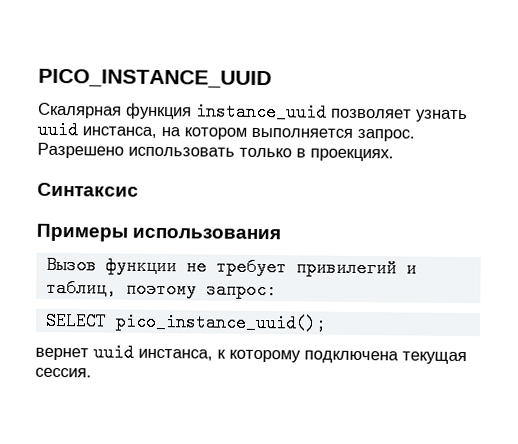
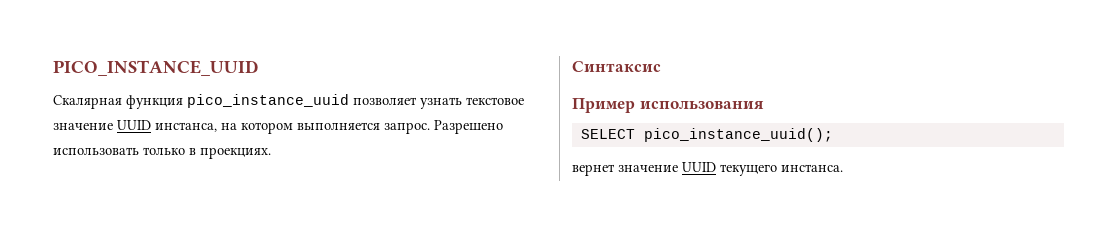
- Скалярная функция instance_uuid позволяет узнать uuid инстанса, на котором выполняется запрос.
+ Скалярная функция pico_instance_uuid позволяет узнать текстовое значение UUID инстанса, на котором выполняется запрос.
- Примеры использования
+ Пример использования
- Вызов функции не требует привилегий и таблиц, поэтому запрос:
  SELECT pico_instance_uuid();
- вернет uuid инстанса, к которому подключена текущая сессия.
+ вернет значение UUID текущего инстанса.

